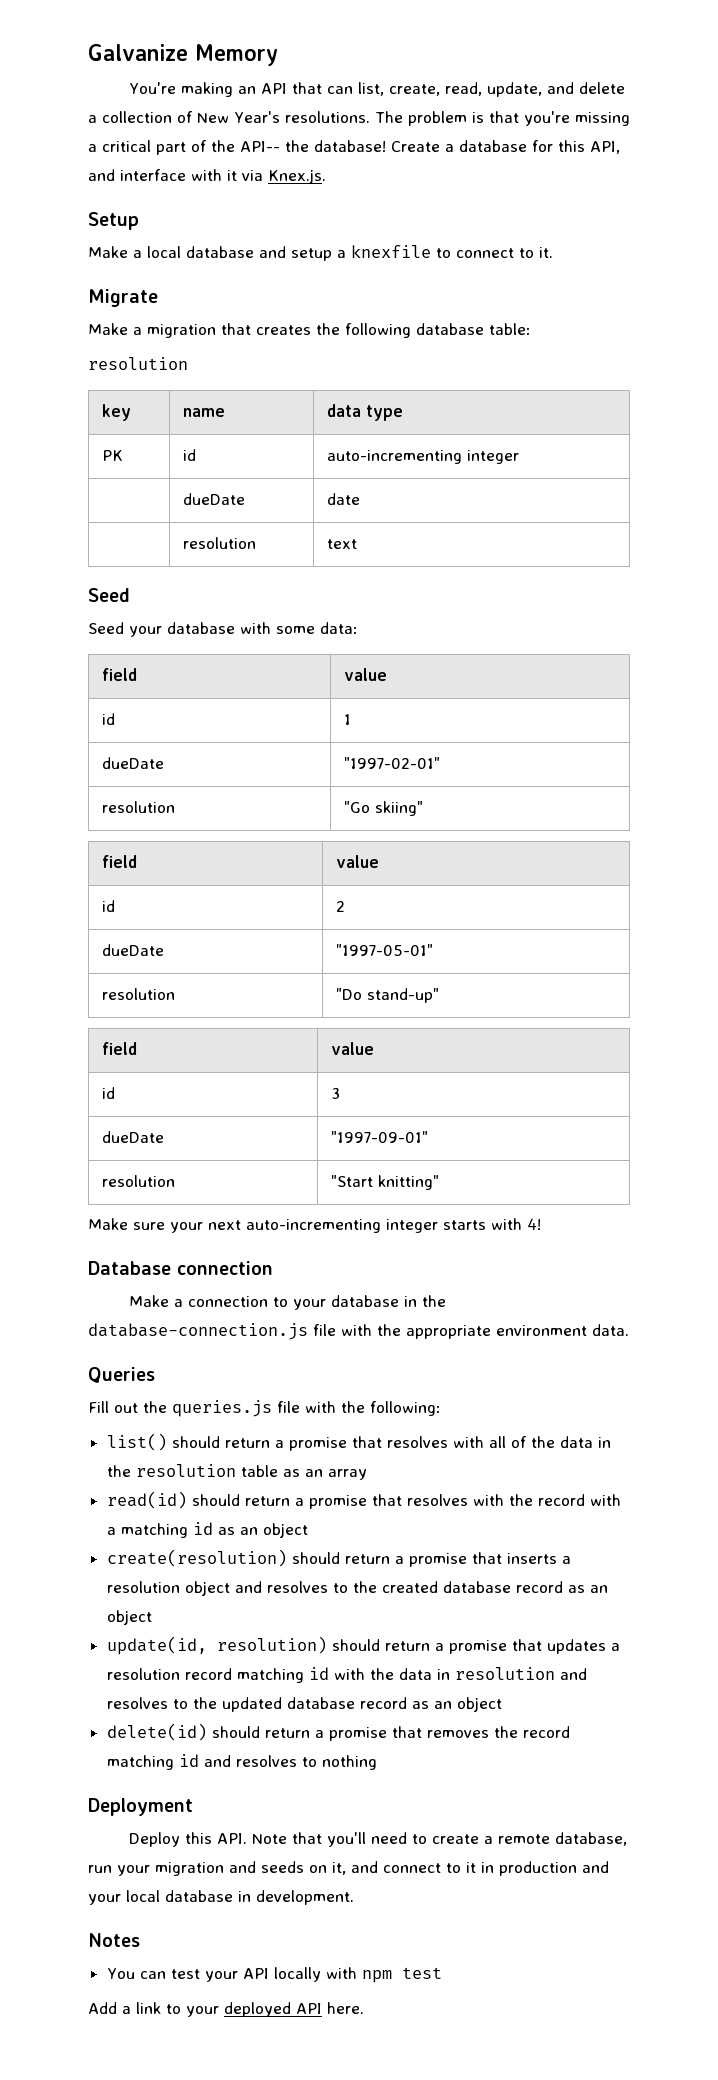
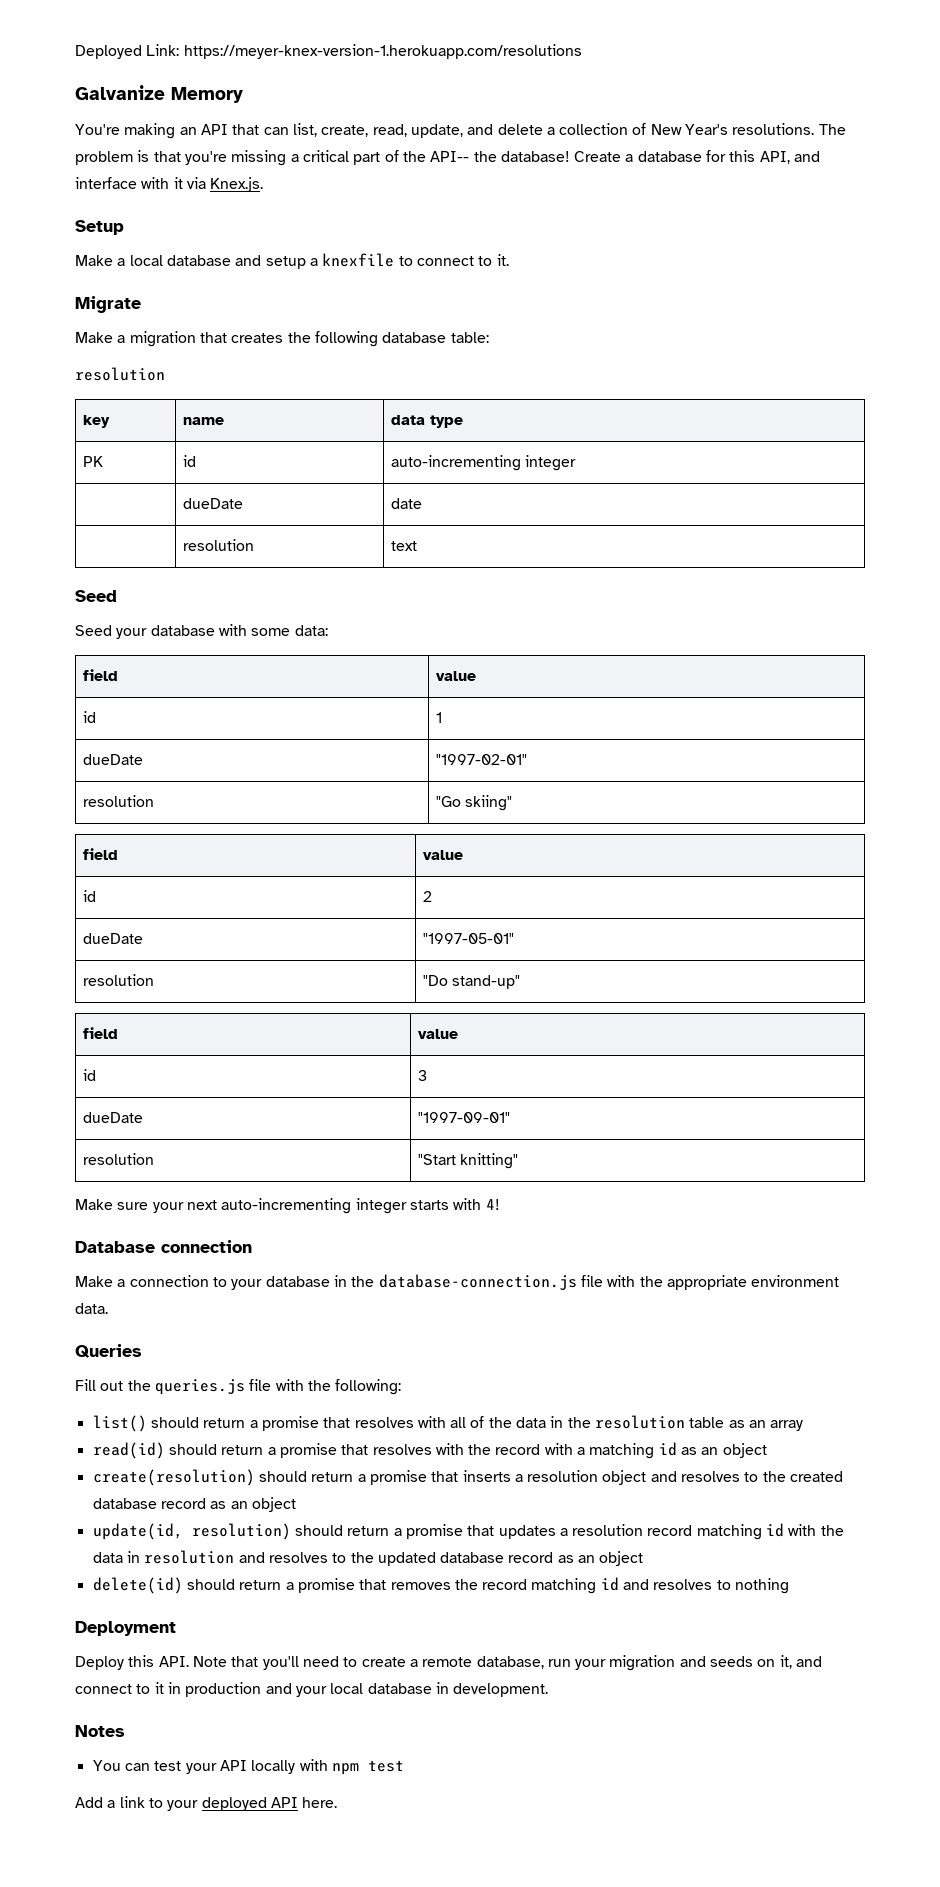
+ Deployed Link: https://meyer-knex-version-1.herokuapp.com/resolutions

